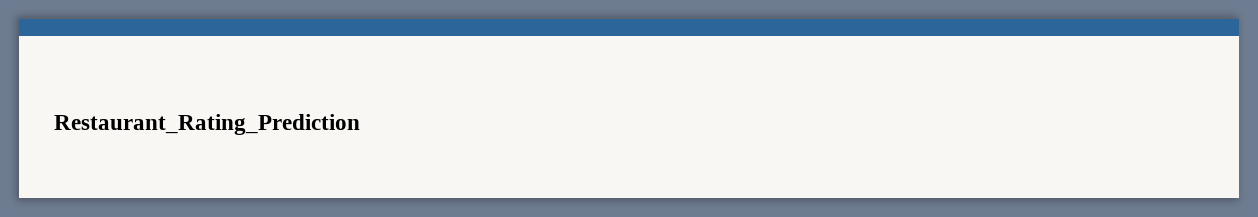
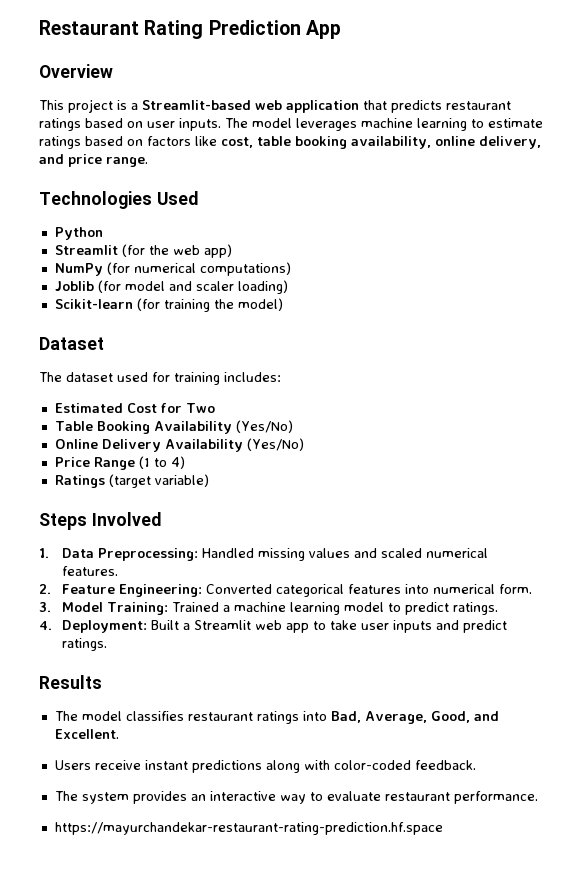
- Restaurant_Rating_Prediction
+ Restaurant Rating Prediction App
+ Overview
+ This project is a Streamlit-based web application that predicts restaurant ratings based on user inputs. The model leverages machine learning to estimate ratings based on factors like cost, table booking availability, online delivery, and price range.
+ Technologies Used
+ Python
+ Streamlit (for the web app)
+ NumPy (for numerical computations)
+ Joblib (for model and scaler loading)
+ Scikit-learn (for training the model)
+ Dataset
+ The dataset used for training includes:
+ Estimated Cost for Two
+ Table Booking Availability (Yes/No)
+ Online Delivery Availability (Yes/No)
+ Price Range (1 to 4)
+ Ratings (target variable)
+ Steps Involved
+ 1. Data Preprocessing: Handled missing values and scaled numerical features.
+ 2. Feature Engineering: Converted categorical features into numerical form.
+ 3. Model Training: Trained a machine learning model to predict ratings.
+ 4. Deployment: Built a Streamlit web app to take user inputs and predict ratings.
+ Results
+ The model classifies restaurant ratings into Bad, Average, Good, and Excellent.
+ Users receive instant predictions along with color-coded feedback.
+ The system provides an interactive way to evaluate restaurant performance.
+ https://mayurchandekar-restaurant-rating-prediction.hf.space

